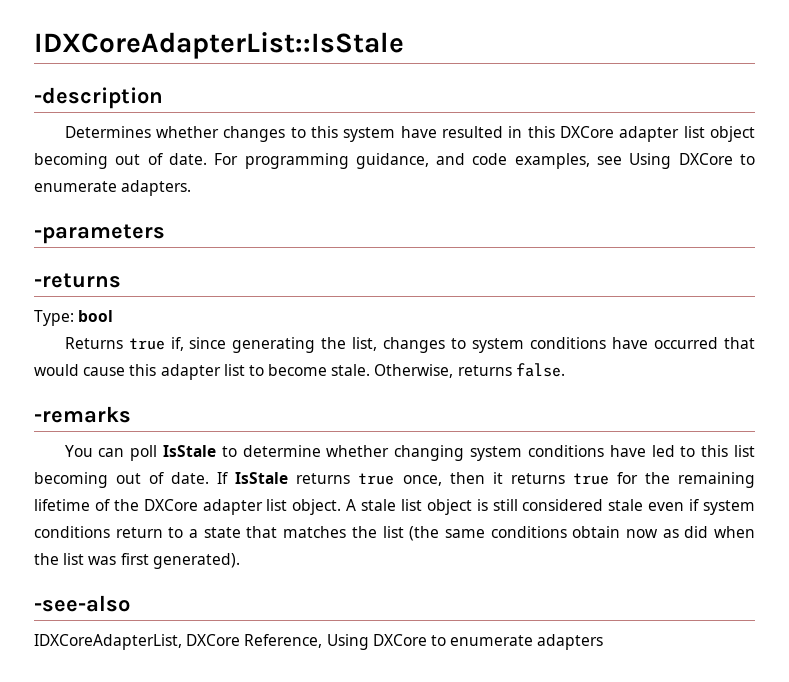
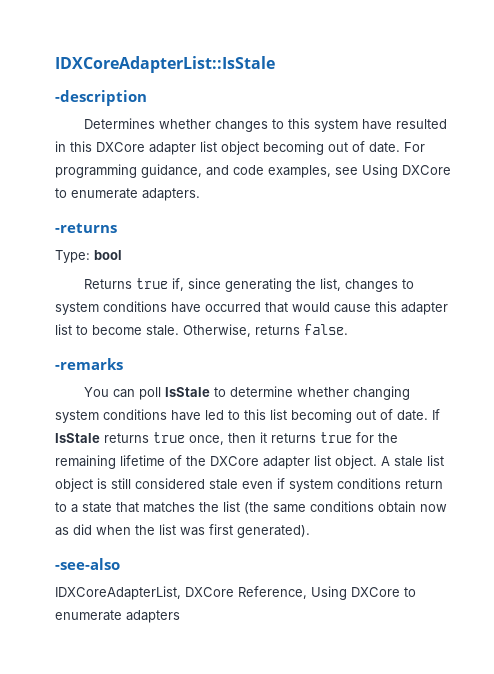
- -parameters

